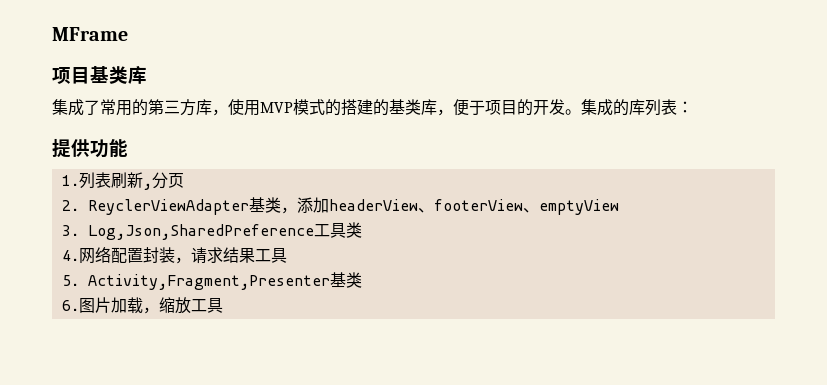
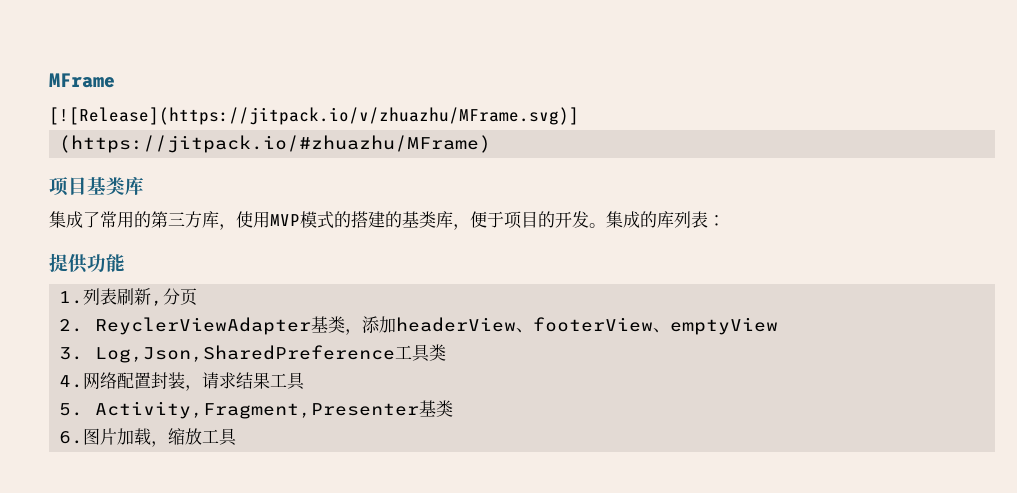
+ [![Release](https://jitpack.io/v/zhuazhu/MFrame.svg)]
+ (https://jitpack.io/#zhuazhu/MFrame)

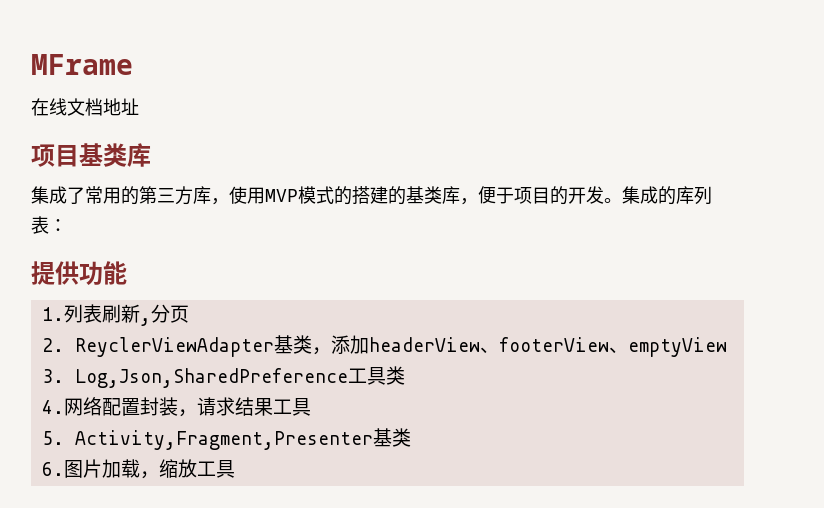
- [![Release](https://jitpack.io/v/zhuazhu/MFrame.svg)]
- (https://jitpack.io/#zhuazhu/MFrame)
+ 在线文档地址

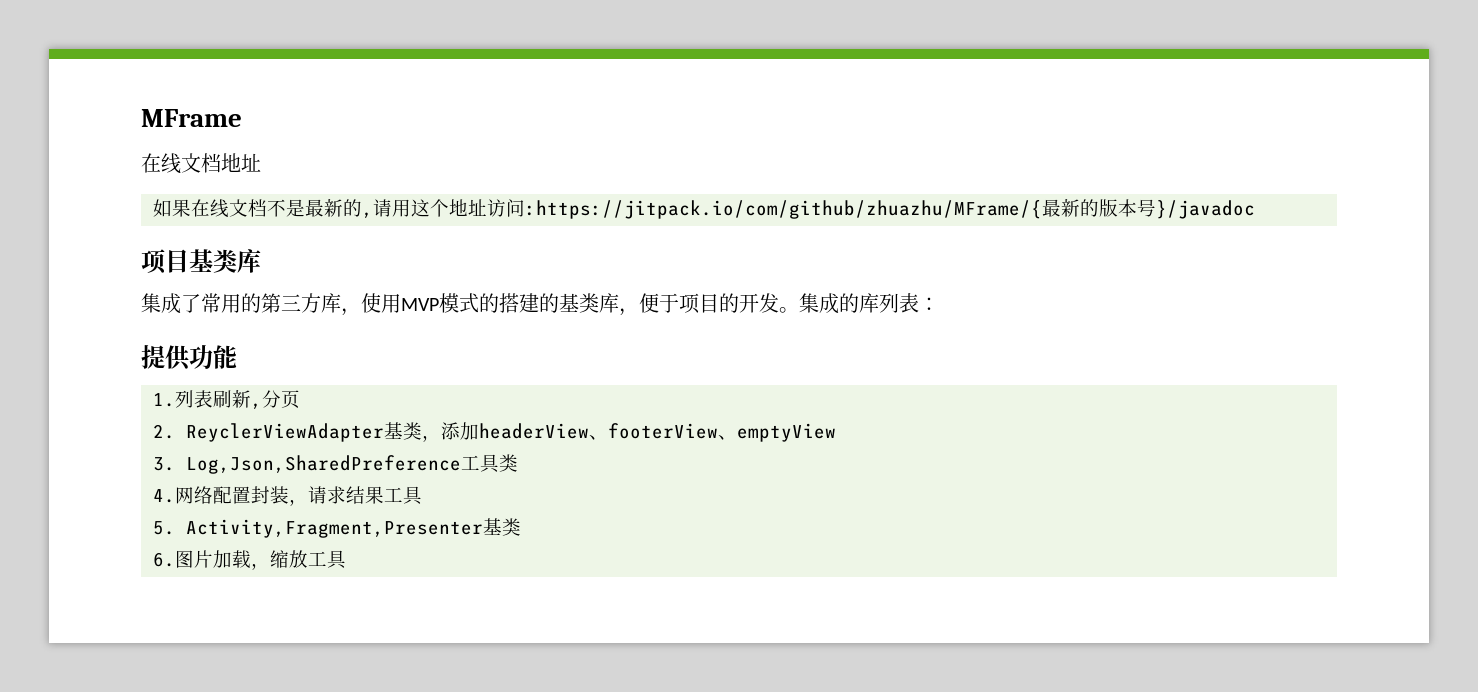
+ 如果在线文档不是最新的,请用这个地址访问:https://jitpack.io/com/github/zhuazhu/MFrame/{最新的版本号}/javadoc

